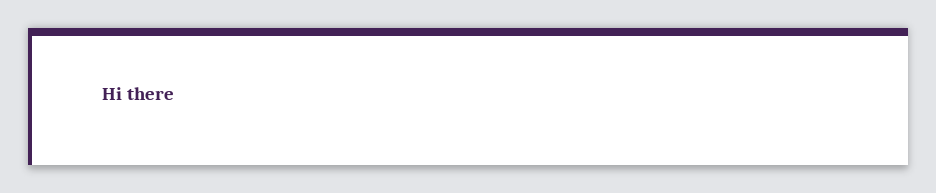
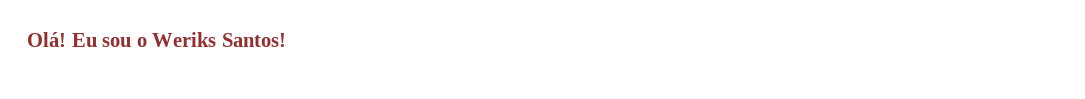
- Hi there
+ Olá! Eu sou o Weriks Santos!

